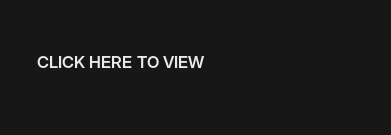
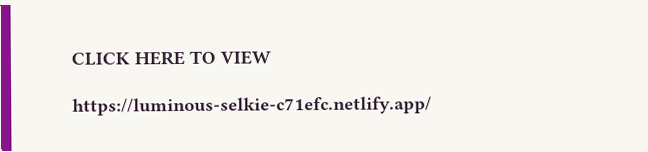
+ https://luminous-selkie-c71efc.netlify.app/

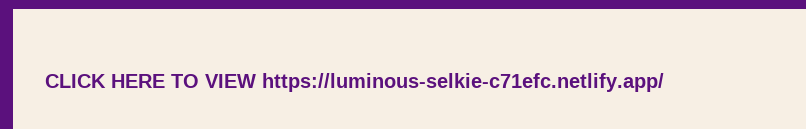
- CLICK HERE TO VIEW
- https://luminous-selkie-c71efc.netlify.app/
+ CLICK HERE TO VIEW https://luminous-selkie-c71efc.netlify.app/

